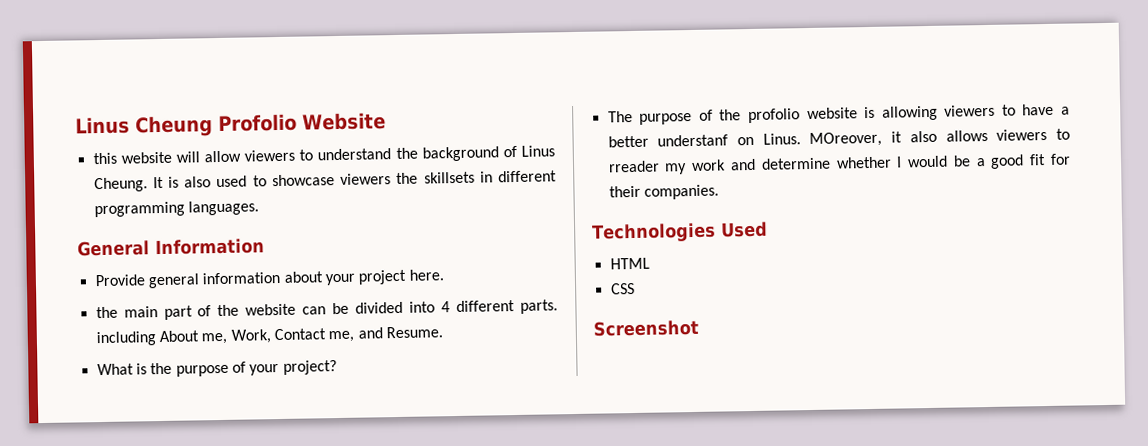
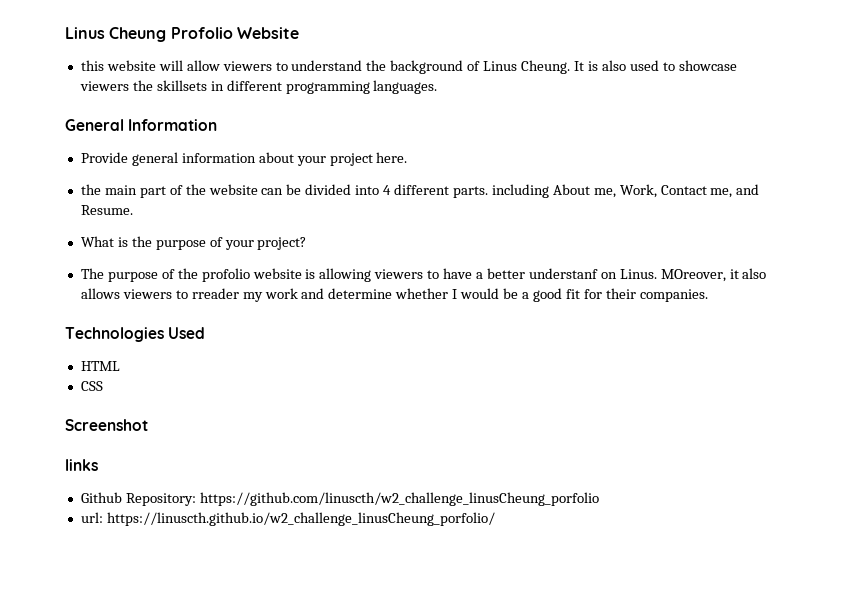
+ links
+ Github Repository: https://github.com/linuscth/w2_challenge_linusCheung_porfolio
+ url: https://linuscth.github.io/w2_challenge_linusCheung_porfolio/

